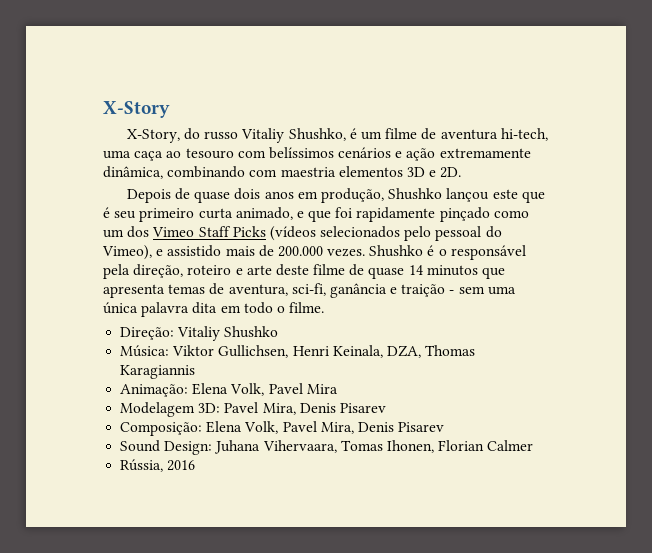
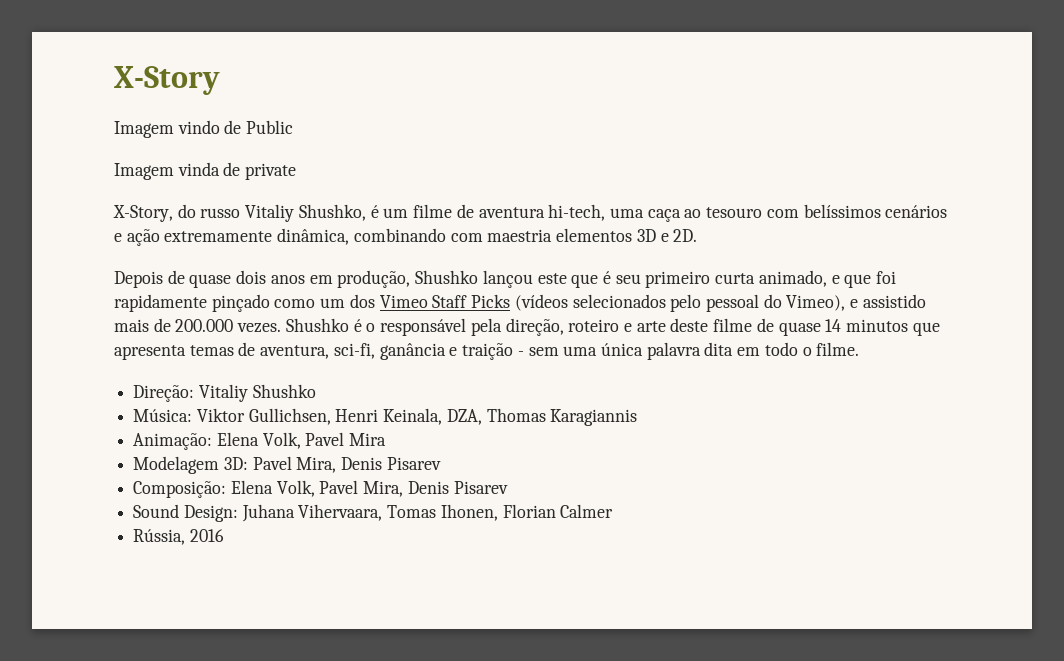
+ Imagem vindo de Public
+ Imagem vinda de private

